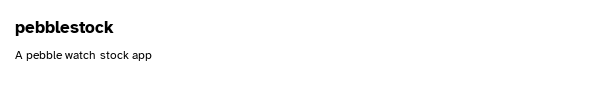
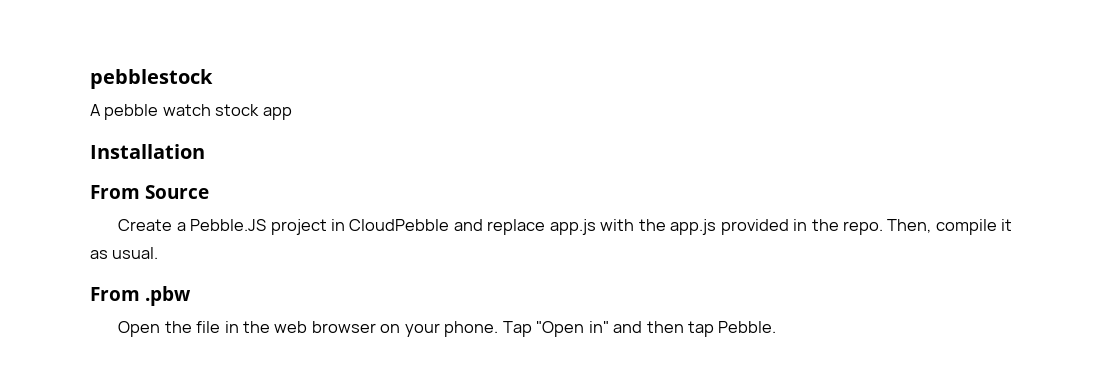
+ Installation
+ From Source
+ Create a Pebble.JS project in CloudPebble and replace app.js with the app.js provided in the repo. Then, compile it as usual.
+ From .pbw
+ Open the file in the web browser on your phone. Tap "Open in" and then tap Pebble.

